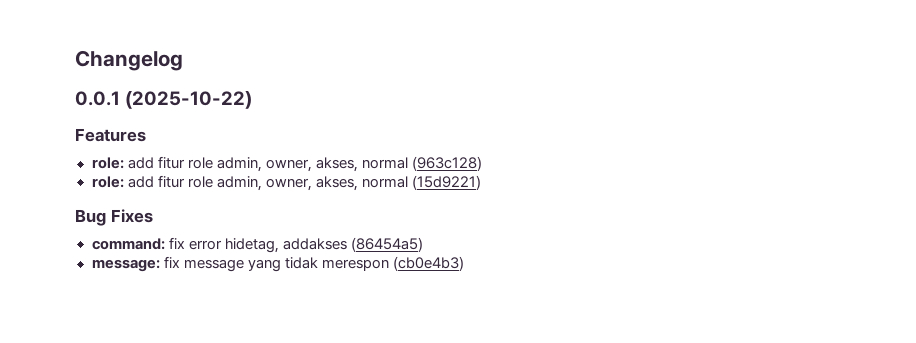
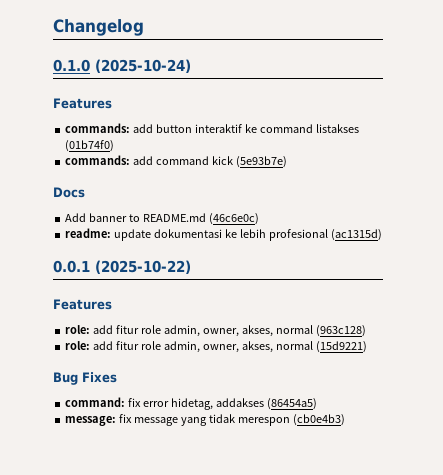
+ 0.1.0 (2025-10-24)
+ Features
+ commands: add button interaktif ke command listakses (01b74f0)
+ commands: add command kick (5e93b7e)
+ Docs
+ Add banner to README.md (46c6e0c)
+ readme: update dokumentasi ke lebih profesional (ac1315d)

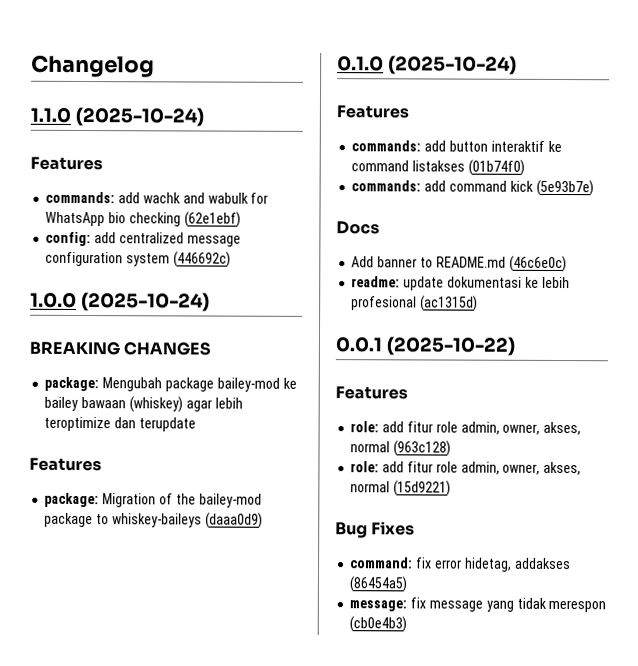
+ 1.1.0 (2025-10-24)
+ Features
+ commands: add wachk and wabulk for WhatsApp bio checking (62e1ebf)
+ config: add centralized message configuration system (446692c)
+ 1.0.0 (2025-10-24)
+ BREAKING CHANGES
+ package: Mengubah package bailey-mod ke bailey bawaan (whiskey) agar lebih teroptimize dan terupdate
+ Features
+ package: Migration of the bailey-mod package to whiskey-baileys (daaa0d9)

